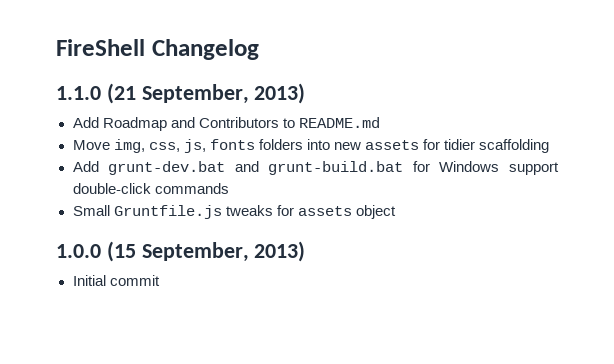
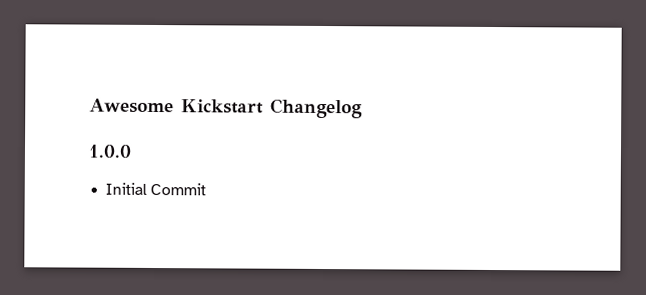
- FireShell Changelog
+ Awesome Kickstart Changelog
- 1.1.0 (21 September, 2013)
- Add Roadmap and Contributors to README.md
- Move img, css, js, fonts folders into new assets for tidier scaffolding
- Add grunt-dev.bat and grunt-build.bat for Windows support double-click commands
- Small Gruntfile.js tweaks for assets object
- 1.0.0 (15 September, 2013)
+ 1.0.0
- Initial commit
+ Initial Commit

